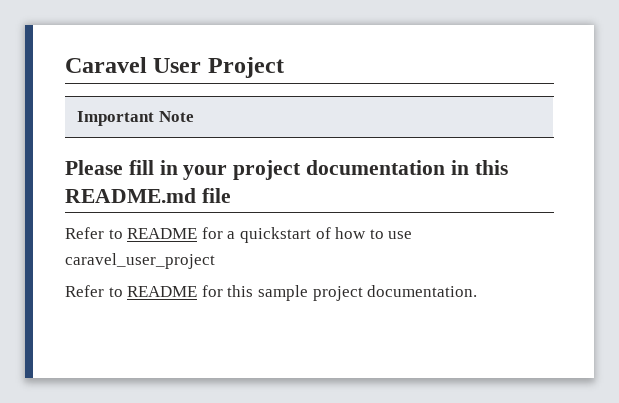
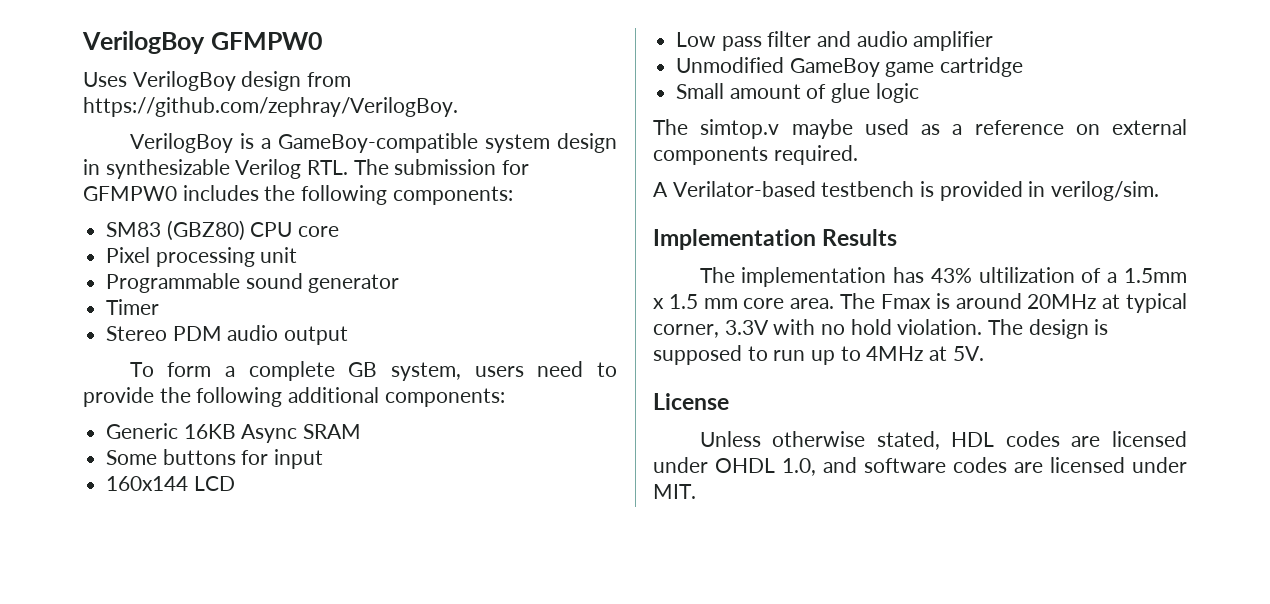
- Caravel User Project
- Important Note
- Please fill in your project documentation in this README.md file
- Refer to README for a quickstart of how to use caravel_user_project
- Refer to README for this sample project documentation.
+ VerilogBoy GFMPW0
+ Uses VerilogBoy design from https://github.com/zephray/VerilogBoy.
+ VerilogBoy is a GameBoy-compatible system design in synthesizable Verilog RTL. The submission for GFMPW0 includes the following components:
+ SM83 (GBZ80) CPU core
+ Pixel processing unit
+ Programmable sound generator
+ Timer
+ Stereo PDM audio output
+ To form a complete GB system, users need to provide the following additional components:
+ Generic 16KB Async SRAM
+ Some buttons for input
+ 160x144 LCD
+ Low pass filter and audio amplifier
+ Unmodified GameBoy game cartridge
+ Small amount of glue logic
+ The simtop.v maybe used as a reference on external components required.
+ A Verilator-based testbench is provided in verilog/sim.
+ Implementation Results
+ The implementation has 43% ultilization of a 1.5mm x 1.5 mm core area. The Fmax is around 20MHz at typical corner, 3.3V with no hold violation. The design is supposed to run up to 4MHz at 5V.
+ License
+ Unless otherwise stated, HDL codes are licensed under OHDL 1.0, and software codes are licensed under MIT.

